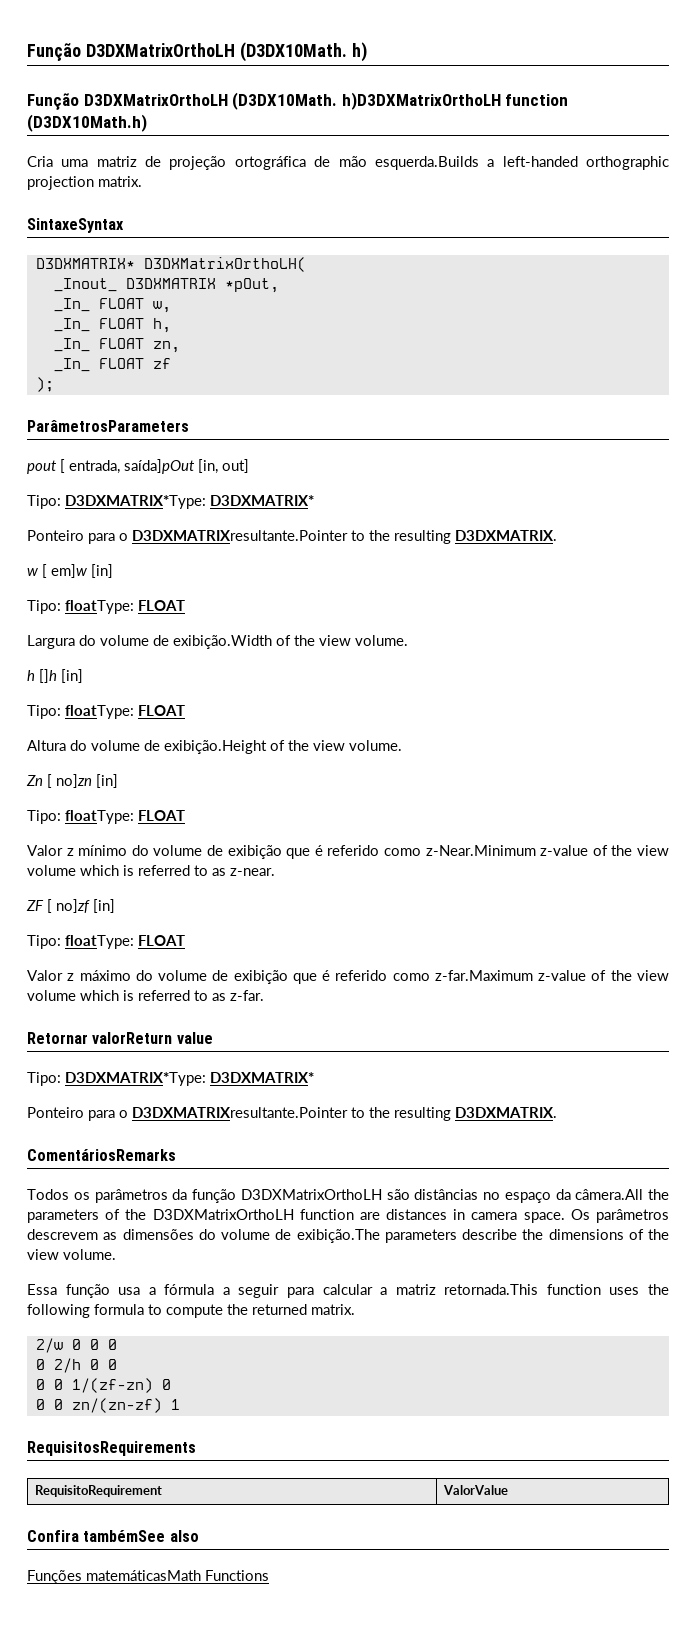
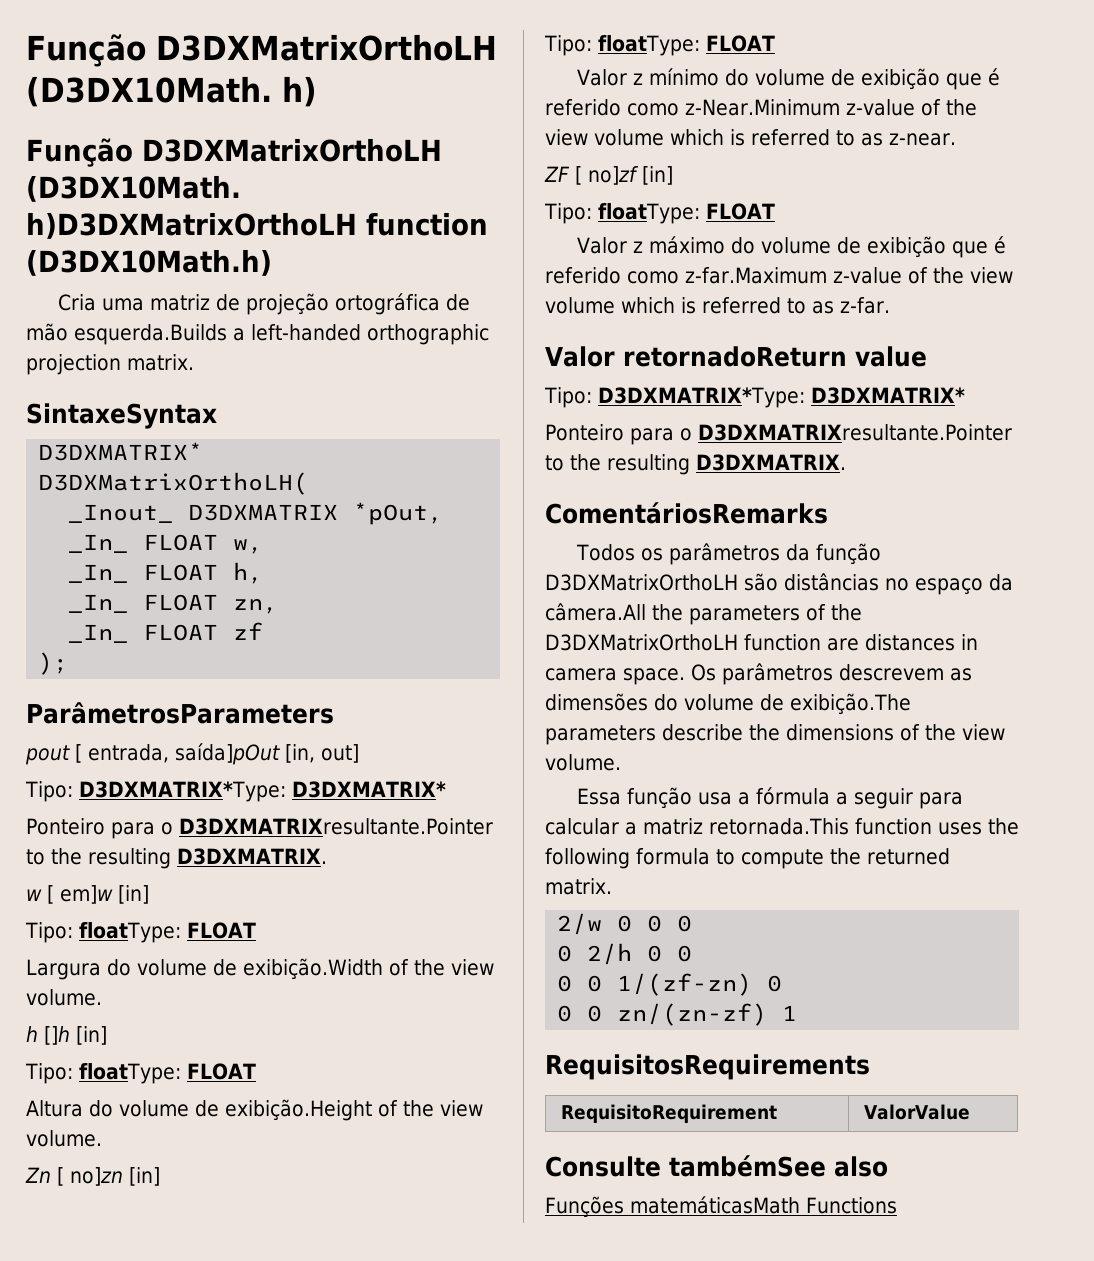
- Retornar valorReturn value
+ Valor retornadoReturn value
- Confira tambémSee also
+ Consulte tambémSee also

